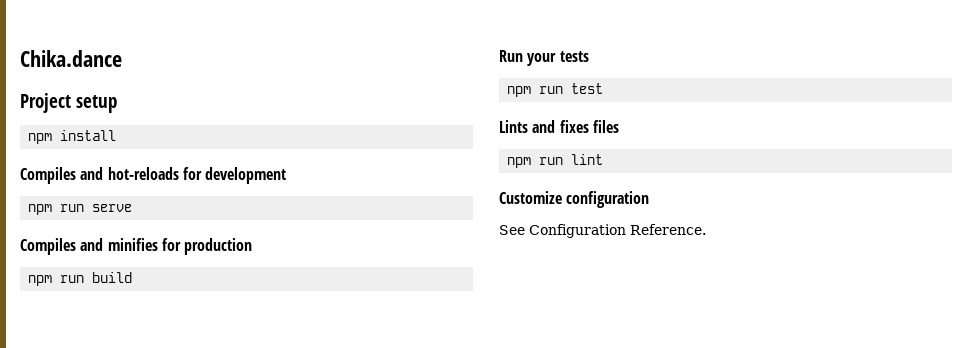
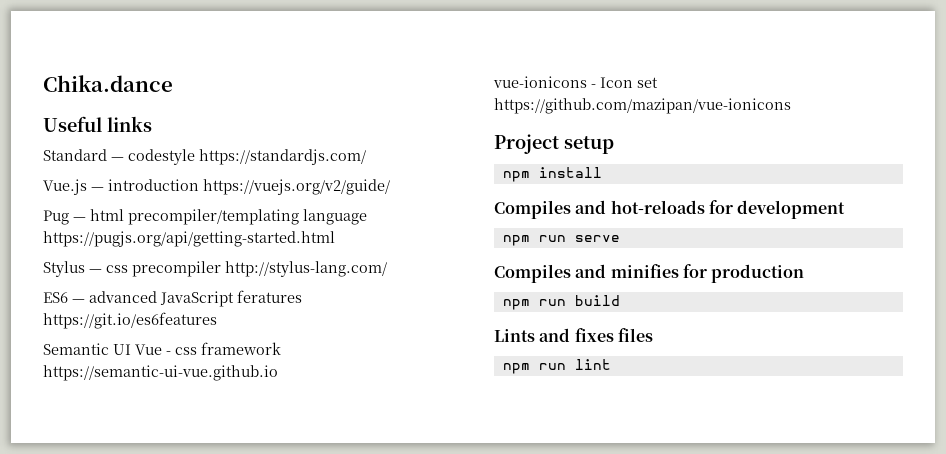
+ Useful links
+ Standard — codestyle https://standardjs.com/
+ Vue.js — introduction https://vuejs.org/v2/guide/
+ Pug — html precompiler/templating language https://pugjs.org/api/getting-started.html
+ Stylus — css precompiler http://stylus-lang.com/
+ ES6 — advanced JavaScript feratures https://git.io/es6features
+ Semantic UI Vue - css framework https://semantic-ui-vue.github.io
+ vue-ionicons - Icon set https://github.com/mazipan/vue-ionicons
- Run your tests
- npm run test
- Customize configuration
- See Configuration Reference.

